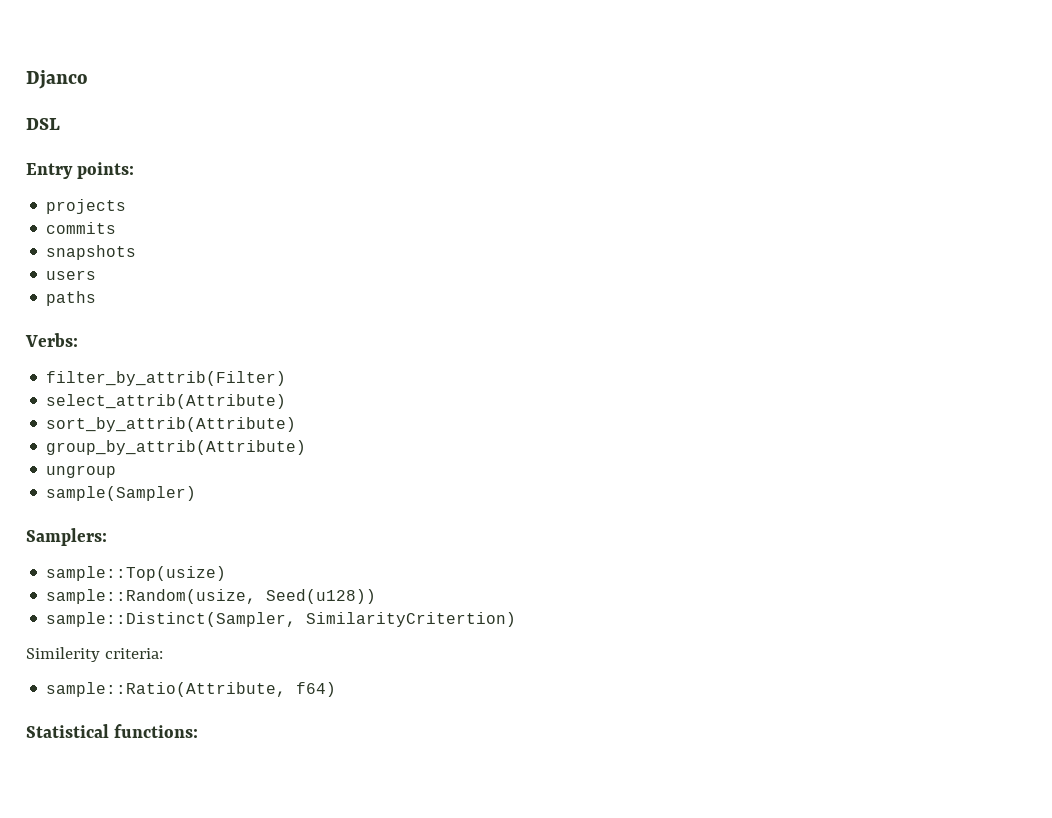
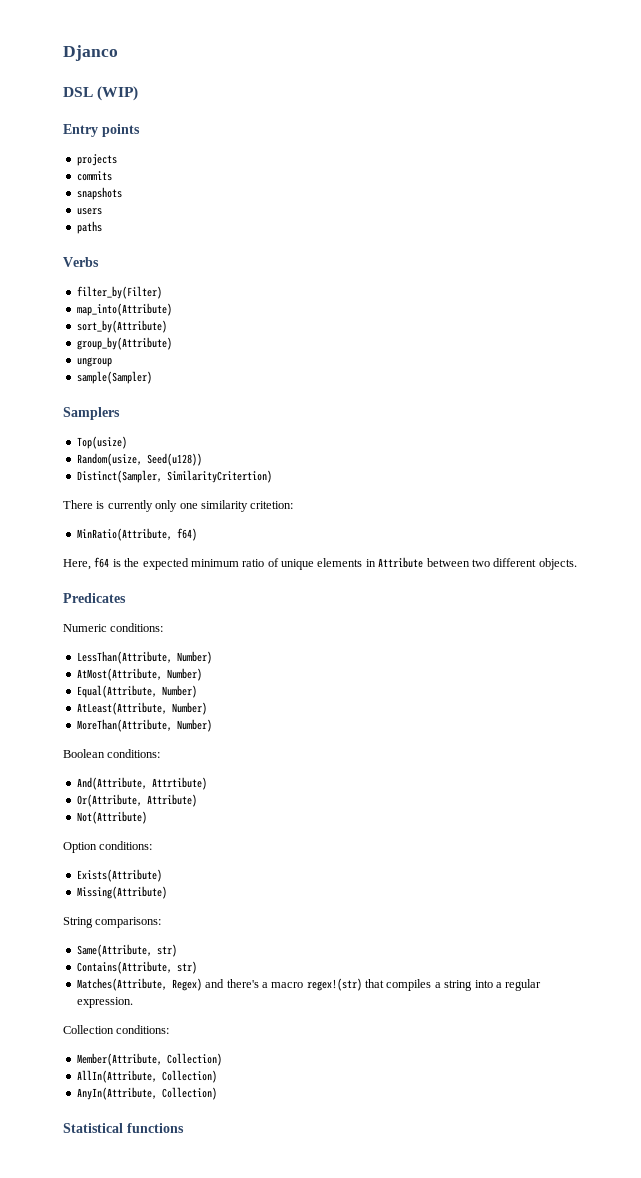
- DSL
+ DSL (WIP)
- Entry points:
+ Entry points
- Verbs:
- filter_by_attrib(Filter)
- select_attrib(Attribute)
- sort_by_attrib(Attribute)
- group_by_attrib(Attribute)
+ Verbs
+ filter_by(Filter)
+ map_into(Attribute)
+ sort_by(Attribute)
+ group_by(Attribute)
- Samplers:
- sample::Top(usize)
- sample::Random(usize, Seed(u128))
+ Samplers
+ Top(usize)
+ Random(usize, Seed(u128))
- sample::Distinct(Sampler, SimilarityCritertion)
+ Distinct(Sampler, SimilarityCritertion)
- Similerity criteria:
- sample::Ratio(Attribute, f64)
+ There is currently only one similarity critetion:
+ MinRatio(Attribute, f64)
+ Here, f64 is the expected minimum ratio of unique elements in Attribute between two different objects.
+ Predicates
+ Numeric conditions:
+ LessThan(Attribute, Number)
+ AtMost(Attribute, Number)
+ Equal(Attribute, Number)
+ AtLeast(Attribute, Number)
+ MoreThan(Attribute, Number)
+ Boolean conditions:
+ And(Attribute, Attrtibute)
+ Or(Attribute, Attribute)
+ Not(Attribute)
+ Option conditions:
+ Exists(Attribute)
+ Missing(Attribute)
+ String comparisons:
+ Same(Attribute, str)
+ Contains(Attribute, str)
+ Matches(Attribute, Regex) and there's a macro regex!(str) that compiles a string into a regular expression.
+ Collection conditions:
+ Member(Attribute, Collection)
+ AllIn(Attribute, Collection)
+ AnyIn(Attribute, Collection)
- Statistical functions:
+ Statistical functions

